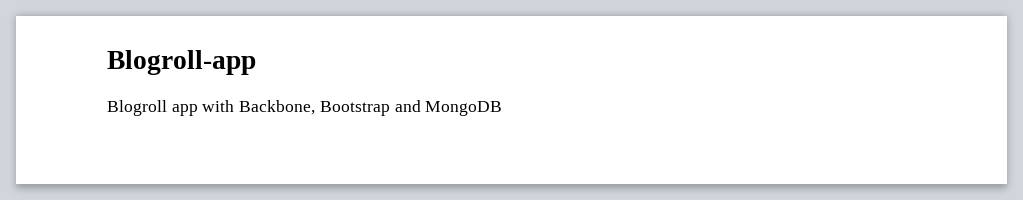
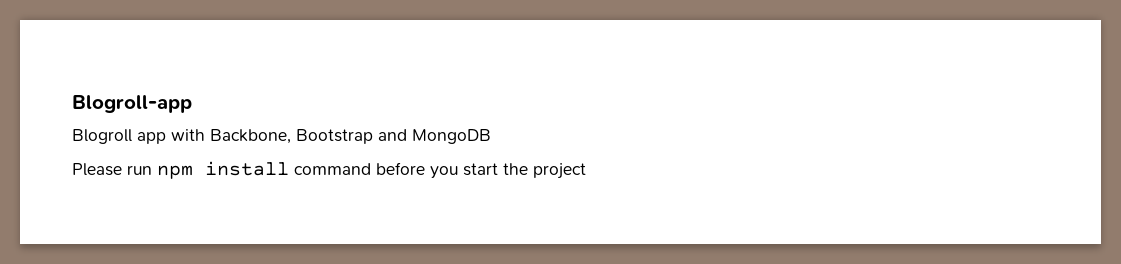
+ Please run npm install command before you start the project

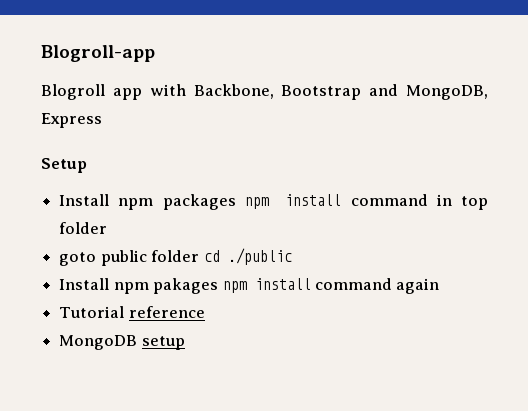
- Blogroll app with Backbone, Bootstrap and MongoDB
- Please run npm install command before you start the project
+ Blogroll app with Backbone, Bootstrap and MongoDB, Express
+ Setup
+ Install npm packages npm install command in top folder
+ goto public folder cd ./public
+ Install npm pakages npm install command again
+ Tutorial reference
+ MongoDB setup

